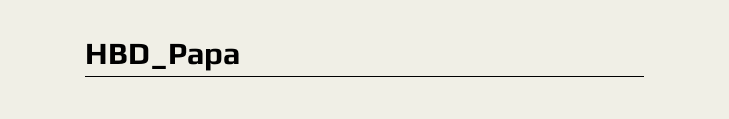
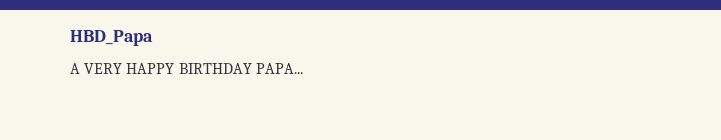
+ A VERY HAPPY BIRTHDAY PAPA...

